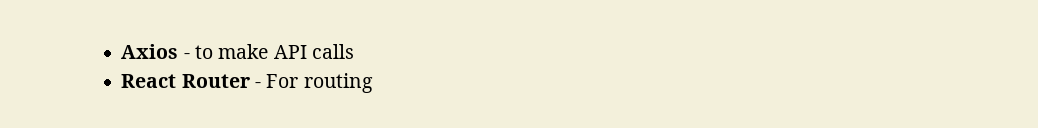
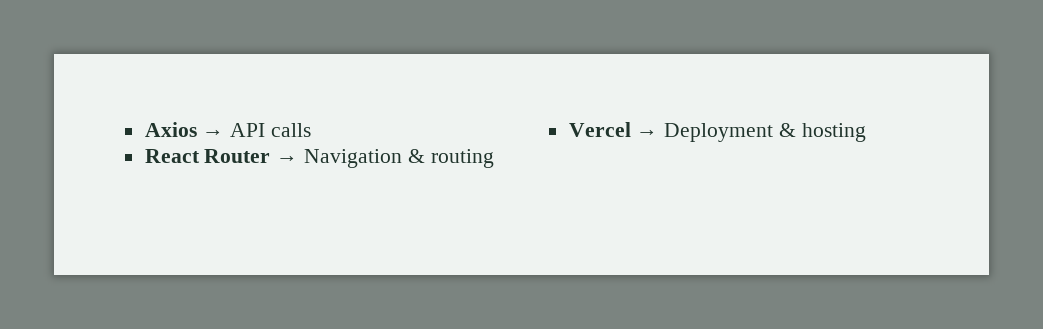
- Axios - to make API calls
+ Axios → API calls
- React Router - For routing
+ React Router → Navigation & routing
+ Vercel → Deployment & hosting

